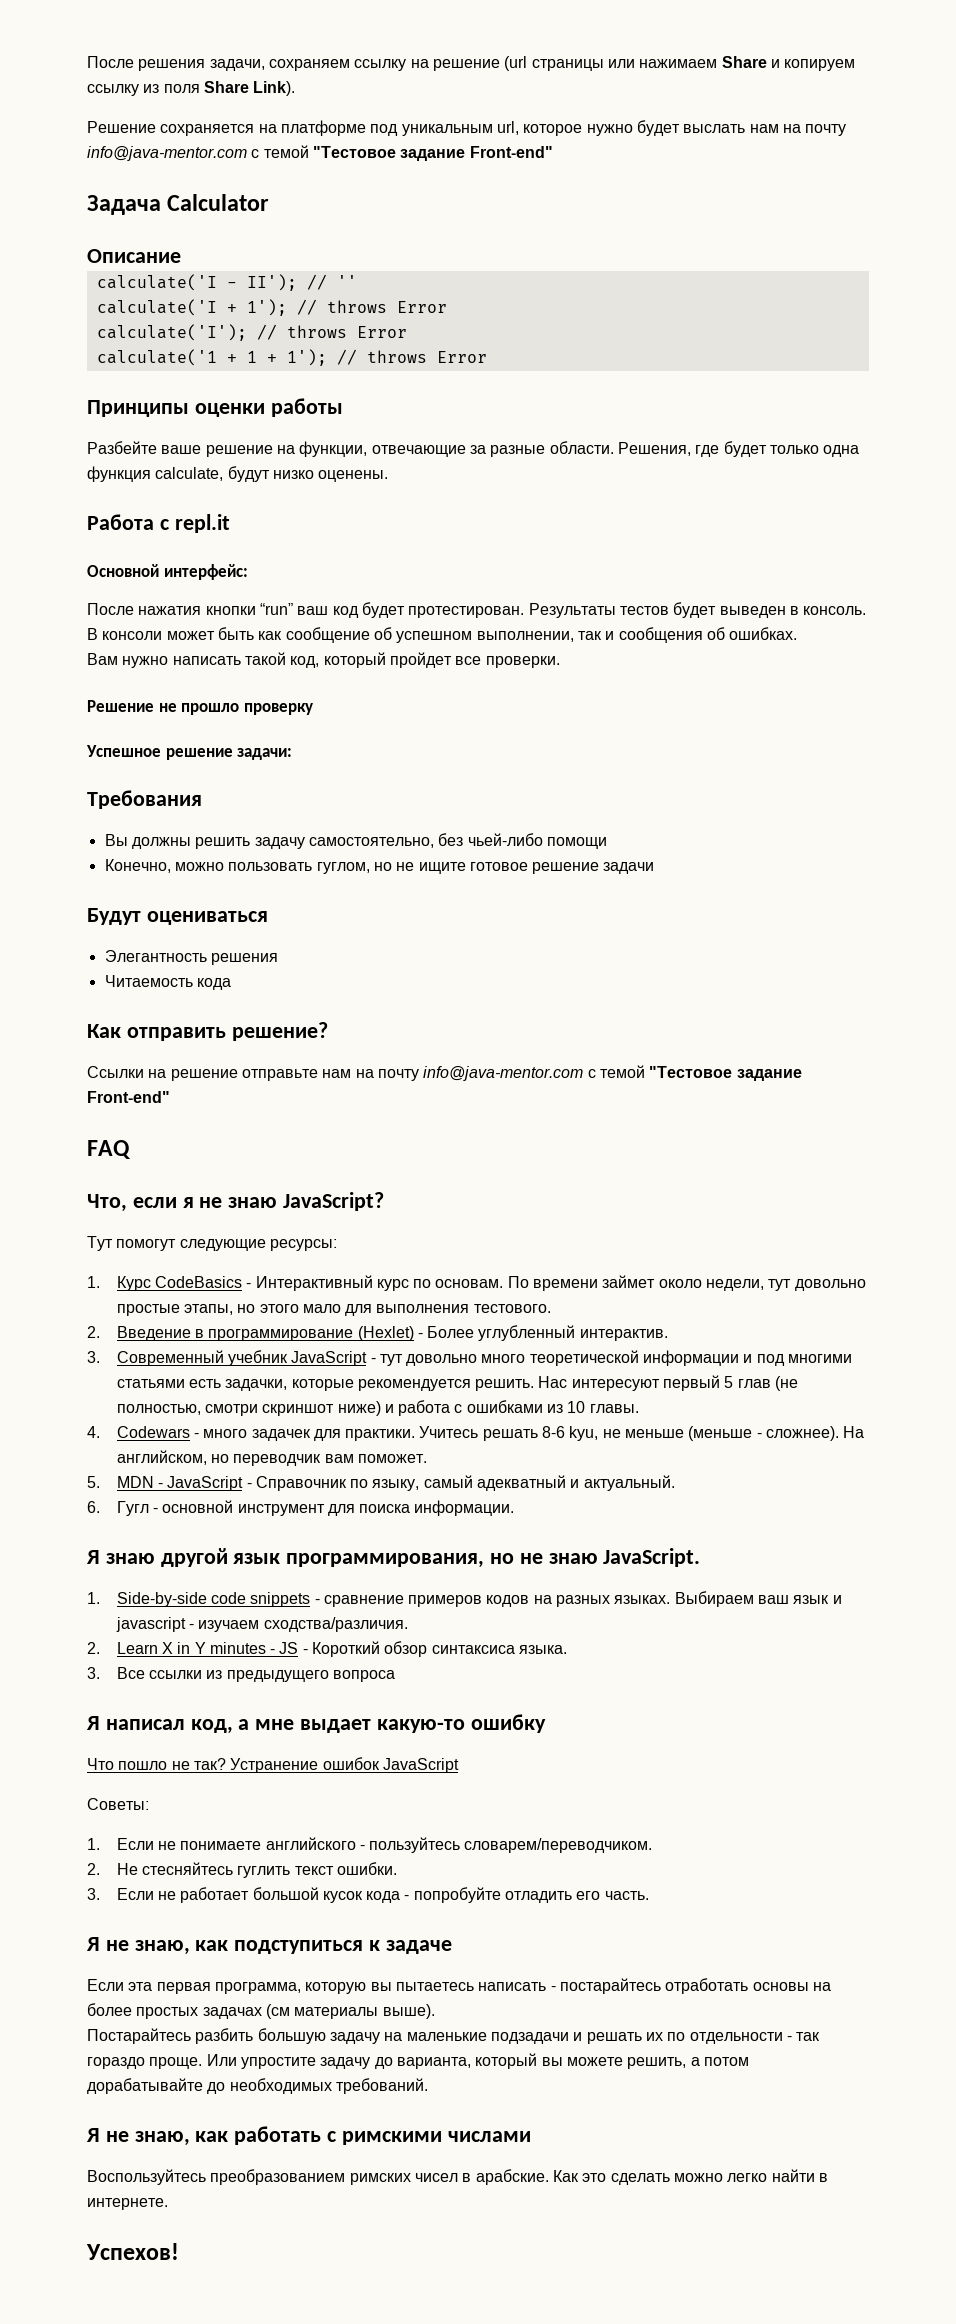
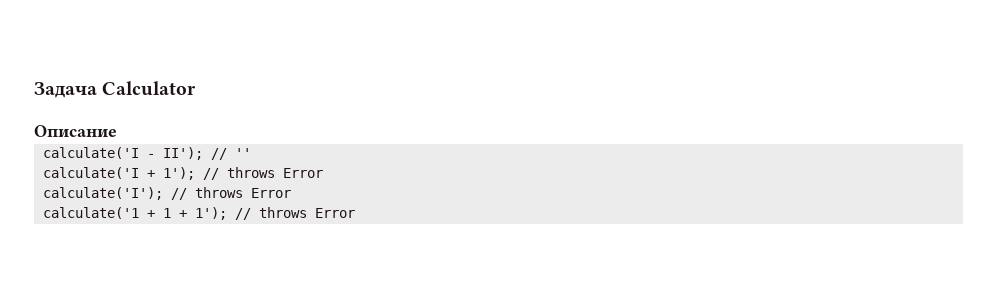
- После решения задачи, сохраняем ссылку на решение (url страницы или нажимаем Share и копируем ссылку из поля Share Link).
- Решение сохраняется на платформе под уникальным url, которое нужно будет выслать нам на почту info@java-mentor.com с темой "Тестовое задание Front-end"
- Принципы оценки работы
- Разбейте ваше решение на функции, отвечающие за разные области. Решения, где будет только одна функция calculate, будут низко оценены.
- Работа с repl.it
- Основной интерфейс:
- После нажатия кнопки “run” ваш код будет протестирован. Результаты тестов будет выведен в консоль. В консоли может быть как сообщение об успешном выполнении, так и сообщения об ошибках.
- Вам нужно написать такой код, который пройдет все проверки.
- Решение не прошло проверку
- Успешное решение задачи:
- Требования
- Вы должны решить задачу самостоятельно, без чьей-либо помощи
- Конечно, можно пользовать гуглом, но не ищите готовое решение задачи
- Будут оцениваться
- Элегантность решения
- Читаемость кода
- Как отправить решение?
- Ссылки на решение отправьте нам на почту info@java-mentor.com с темой "Тестовое задание Front-end"
- FAQ
- Что, если я не знаю JavaScript?
- Тут помогут следующие ресурсы:
- 1. Курс CodeBasics - Интерактивный курс по основам. По времени займет около недели, тут довольно простые этапы, но этого мало для выполнения тестового.
- 2. Введение в программирование (Hexlet) - Более углубленный интерактив.
- 3. Современный учебник JavaScript - тут довольно много теоретической информации и под многими статьями есть задачки, которые рекомендуется решить. Нас интересуют первый 5 глав (не полностью, смотри скриншот ниже) и работа с ошибками из 10 главы.
- 4. Codewars - много задачек для практики. Учитесь решать 8-6 kyu, не меньше (меньше - сложнее). На английском, но переводчик вам поможет.
- 5. MDN - JavaScript - Справочник по языку, самый адекватный и актуальный.
- 6. Гугл - основной инструмент для поиска информации.
- Я знаю другой язык программирования, но не знаю JavaScript.
- 1. Side-by-side code snippets - сравнение примеров кодов на разных языках. Выбираем ваш язык и javascript - изучаем сходства/различия.
- 2. Learn X in Y minutes - JS - Короткий обзор синтаксиса языка.
- 3. Все ссылки из предыдущего вопроса
- Я написал код, а мне выдает какую-то ошибку
- Что пошло не так? Устранение ошибок JavaScript
- Советы:
- 1. Если не понимаете английского - пользуйтесь словарем/переводчиком.
- 2. Не стесняйтесь гуглить текст ошибки.
- 3. Если не работает большой кусок кода - попробуйте отладить его часть.
- Я не знаю, как подступиться к задаче
- Если эта первая программа, которую вы пытаетесь написать - постарайтесь отработать основы на более простых задачах (см материалы выше).
- Постарайтесь разбить большую задачу на маленькие подзадачи и решать их по отдельности - так гораздо проще. Или упростите задачу до варианта, который вы можете решить, а потом дорабатывайте до необходимых требований.
- Я не знаю, как работать с римскими числами
- Воспользуйтесь преобразованием римских чисел в арабские. Как это сделать можно легко найти в интернете.
- Успехов!

